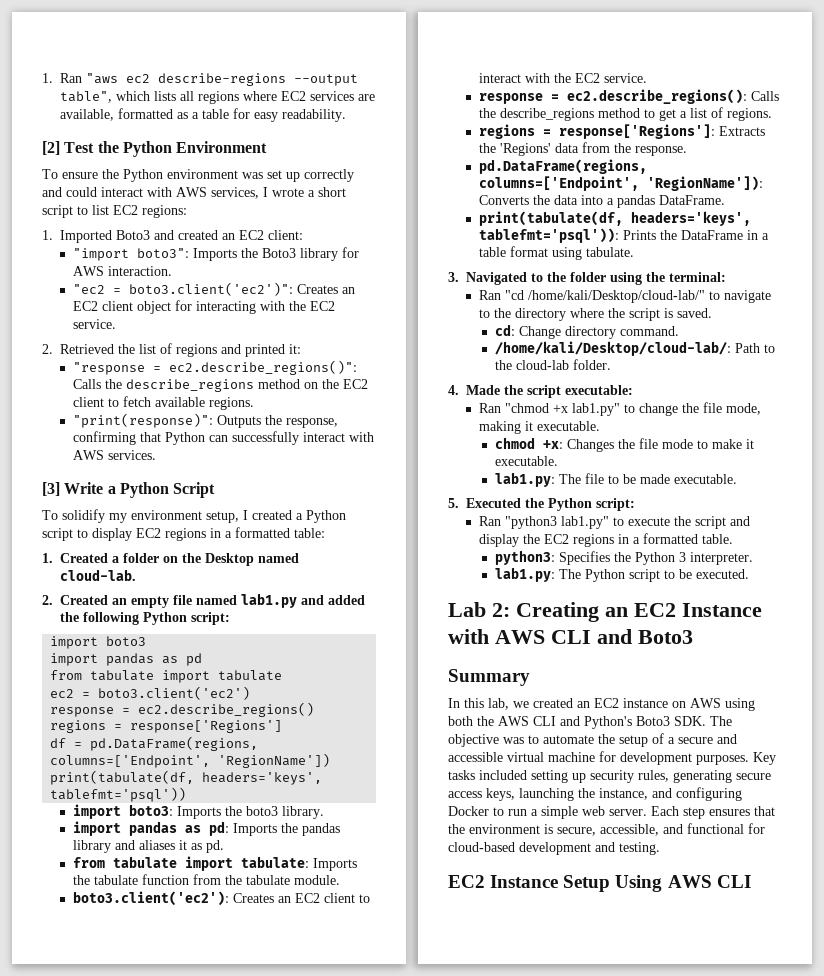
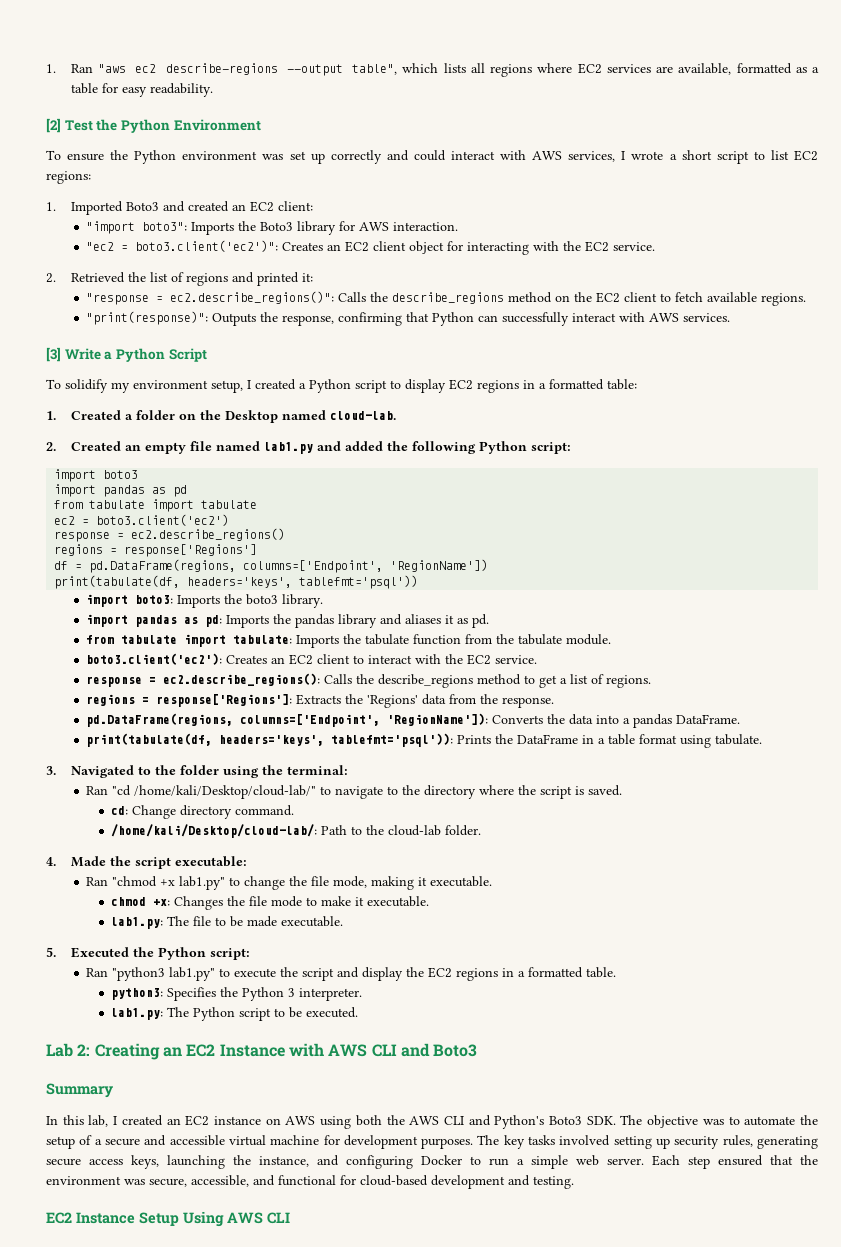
- In this lab, we created an EC2 instance on AWS using both the AWS CLI and Python's Boto3 SDK. The objective was to automate the setup of a secure and accessible virtual machine for development purposes.
+ In this lab, I created an EC2 instance on AWS using both the AWS CLI and Python's Boto3 SDK. The objective was to automate the setup of a secure and accessible virtual machine for development purposes.
- Key tasks included setting up security rules, generating secure access keys, launching the instance, and configuring Docker to run a simple web server.
+ The key tasks involved setting up security rules, generating secure access keys, launching the instance, and configuring Docker to run a simple web server.
- Each step ensures that the environment is secure, accessible, and functional for cloud-based development and testing.
+ Each step ensured that the environment was secure, accessible, and functional for cloud-based development and testing.

